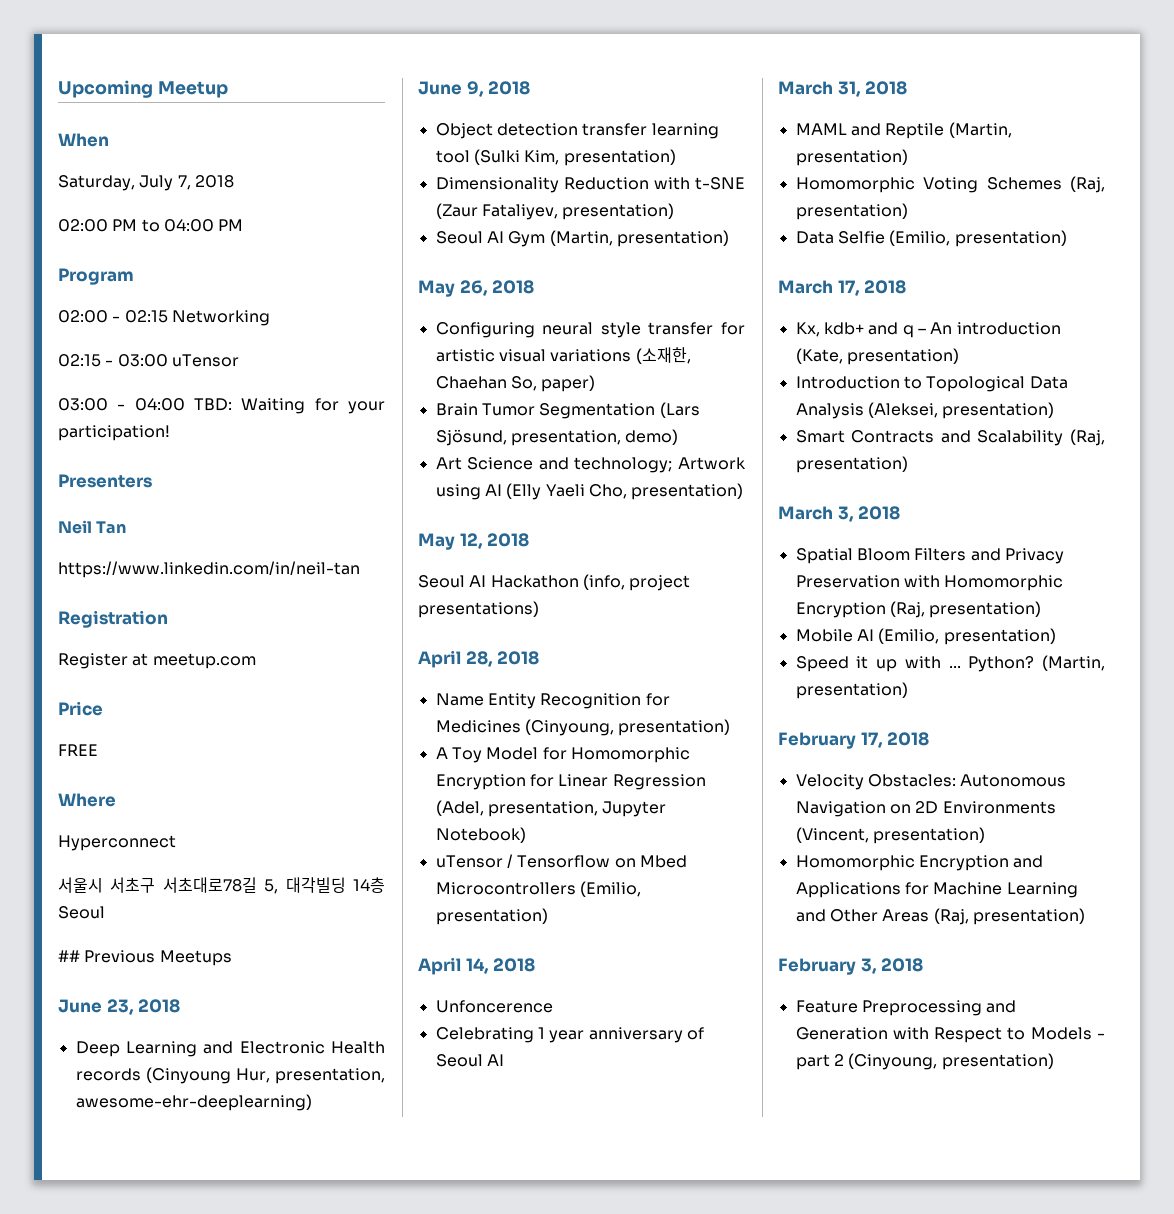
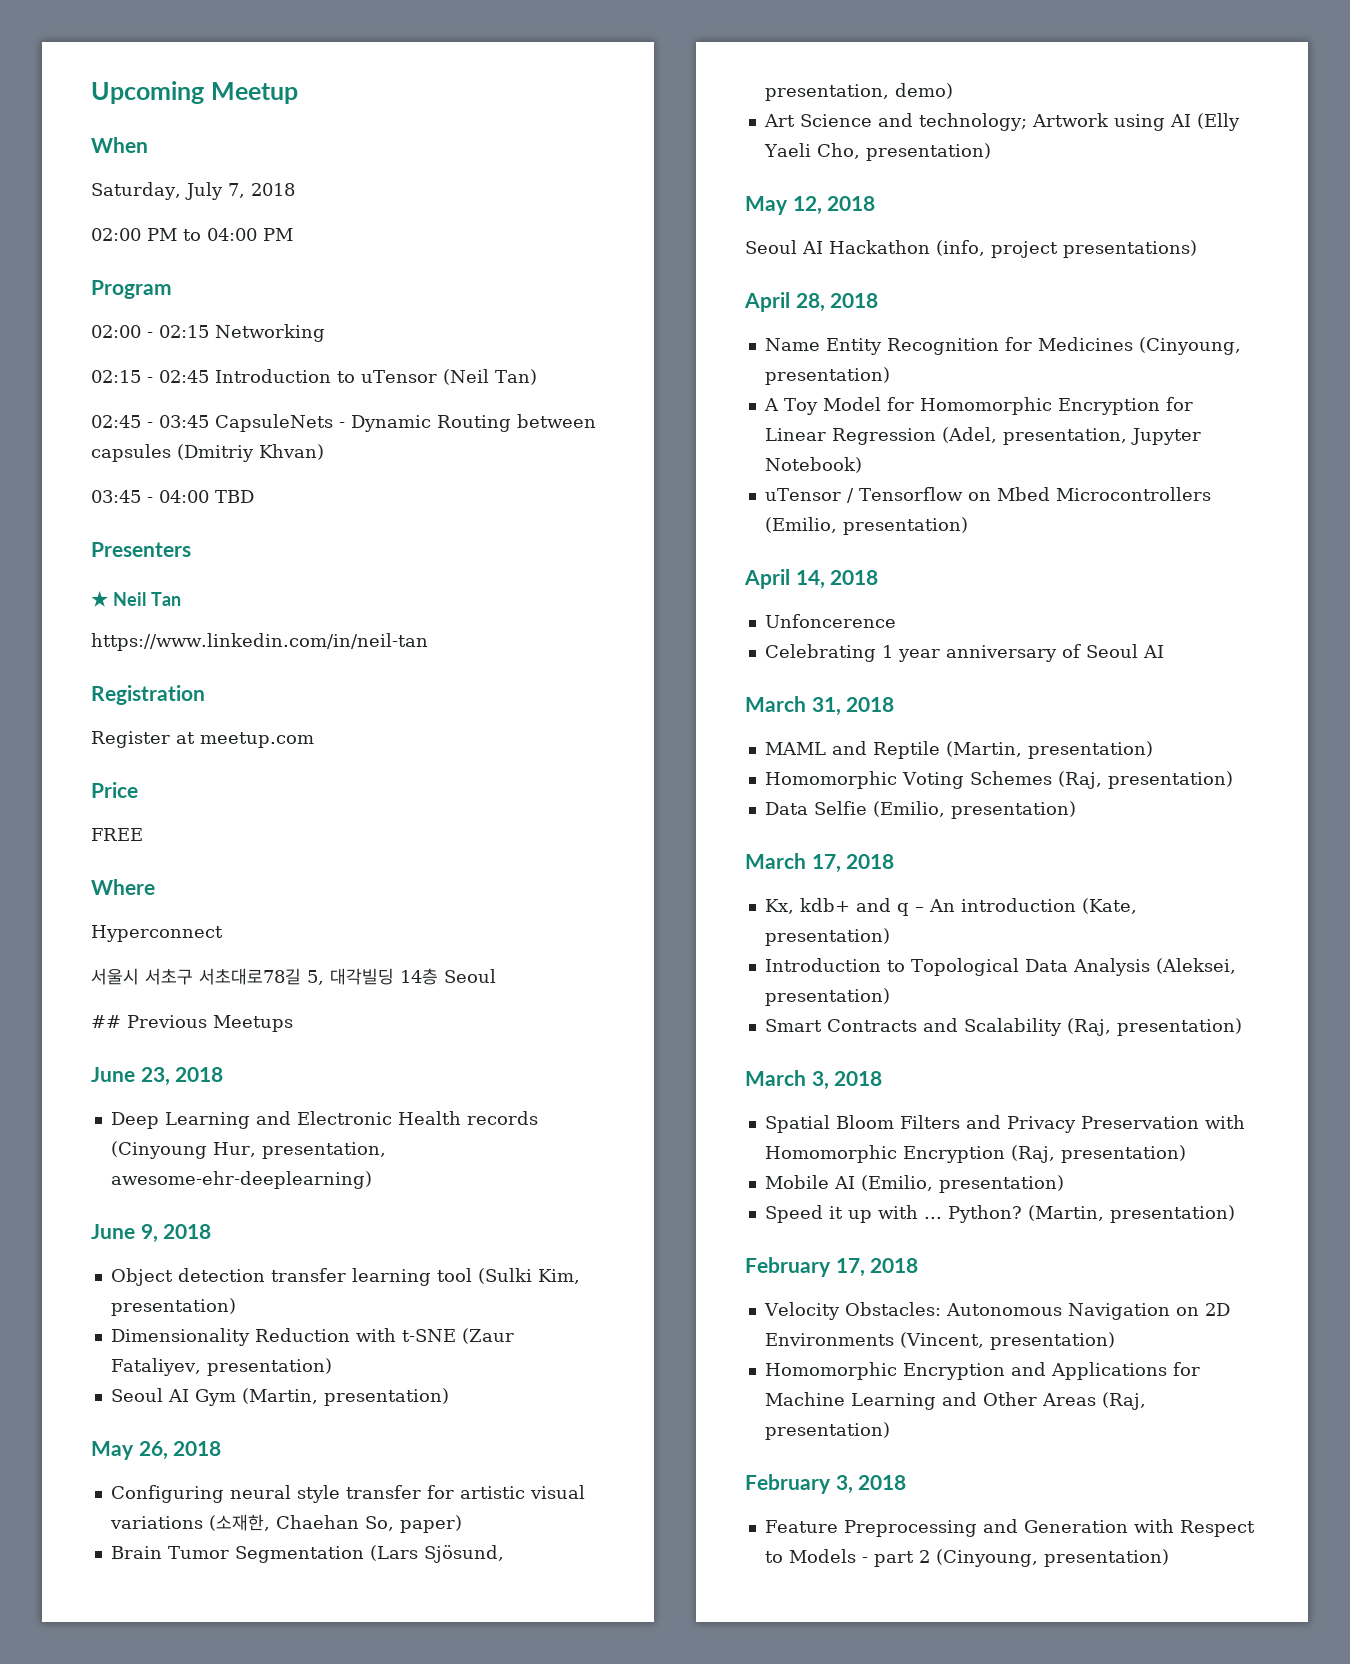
- 02:15 - 03:00 uTensor
- 03:00 - 04:00 TBD: Waiting for your participation!
+ 02:15 - 02:45 Introduction to uTensor (Neil Tan)
+ 02:45 - 03:45 CapsuleNets - Dynamic Routing between capsules (Dmitriy Khvan)
+ 03:45 - 04:00 TBD
- Neil Tan
+ ★ Neil Tan

